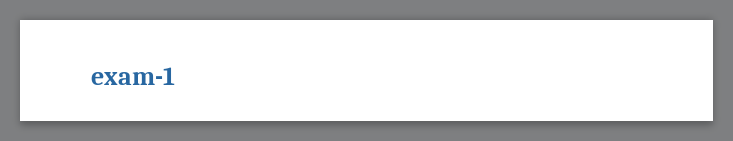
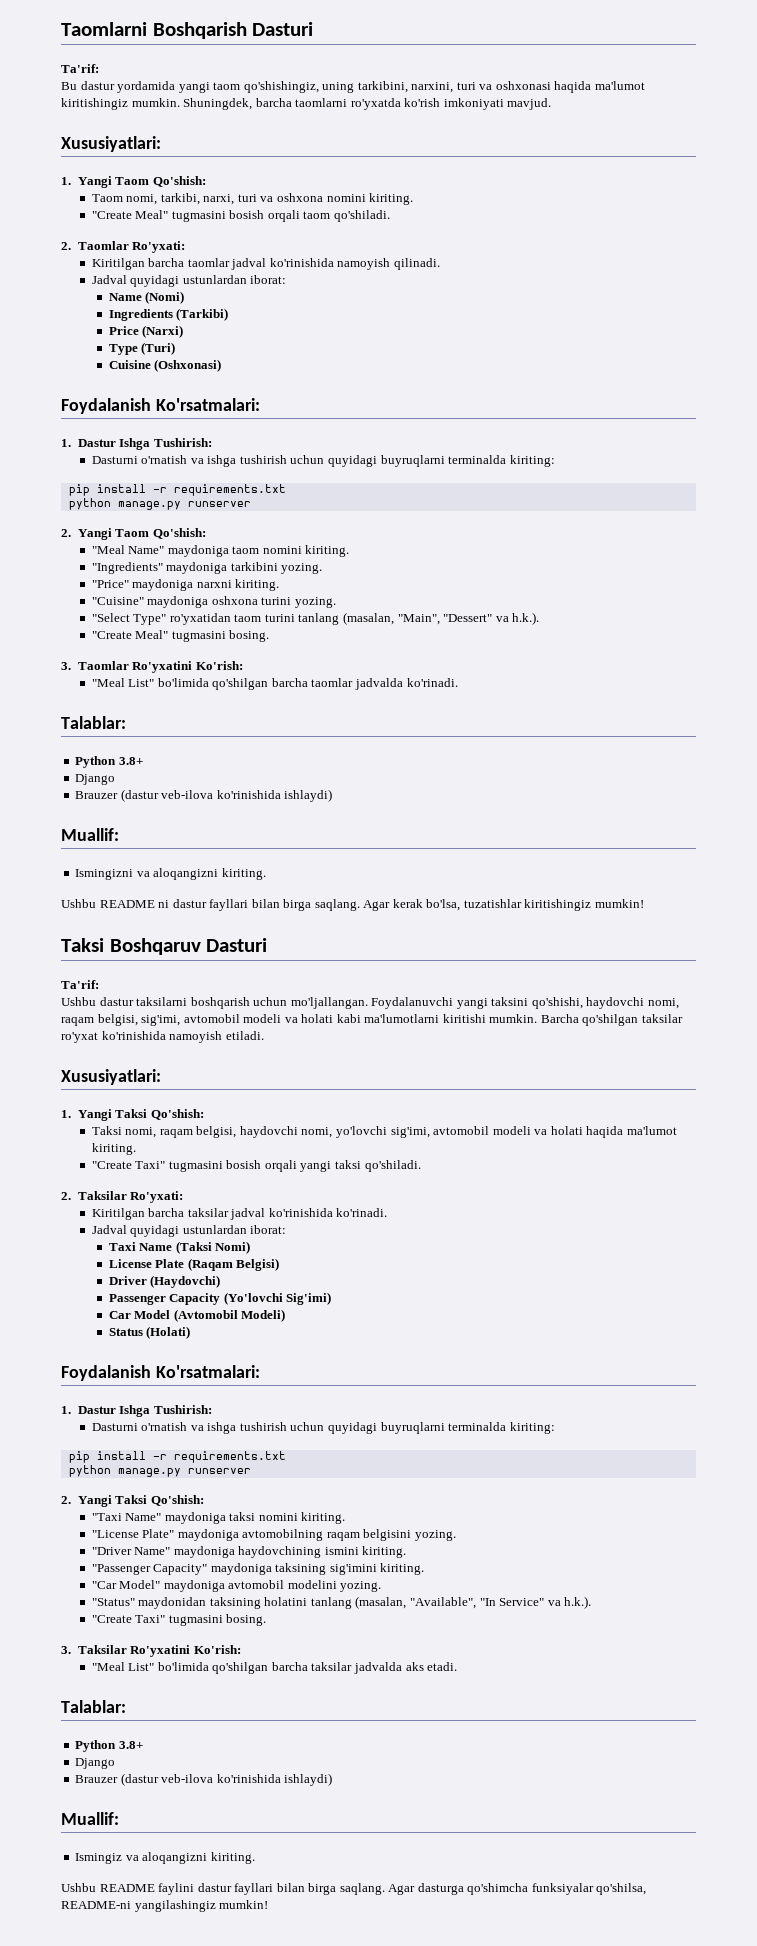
- exam-1
+ Taomlarni Boshqarish Dasturi
+ Ta'rif:
+ Bu dastur yordamida yangi taom qo'shishingiz, uning tarkibini, narxini, turi va oshxonasi haqida ma'lumot kiritishingiz mumkin. Shuningdek, barcha taomlarni ro'yxatda ko'rish imkoniyati mavjud.
+ Xususiyatlari:
+ 1. Yangi Taom Qo'shish:
+ Taom nomi, tarkibi, narxi, turi va oshxona nomini kiriting.
+ "Create Meal" tugmasini bosish orqali taom qo'shiladi.
+ 2. Taomlar Ro'yxati:
+ Kiritilgan barcha taomlar jadval ko'rinishida namoyish qilinadi.
+ Jadval quyidagi ustunlardan iborat:
+ Name (Nomi)
+ Ingredients (Tarkibi)
+ Price (Narxi)
+ Type (Turi)
+ Cuisine (Oshxonasi)
+ Foydalanish Ko'rsatmalari:
+ 1. Dastur Ishga Tushirish:
+ Dasturni o'rnatish va ishga tushirish uchun quyidagi buyruqlarni terminalda kiriting:
+ pip install -r requirements.txt
+ python manage.py runserver
+ 2. Yangi Taom Qo'shish:
+ "Meal Name" maydoniga taom nomini kiriting.
+ "Ingredients" maydoniga tarkibini yozing.
+ "Price" maydoniga narxni kiriting.
+ "Cuisine" maydoniga oshxona turini yozing.
+ "Select Type" ro'yxatidan taom turini tanlang (masalan, "Main", "Dessert" va h.k.).
+ "Create Meal" tugmasini bosing.
+ 3. Taomlar Ro'yxatini Ko'rish:
+ "Meal List" bo'limida qo'shilgan barcha taomlar jadvalda ko'rinadi.
+ Talablar:
+ Python 3.8+
+ Django
+ Brauzer (dastur veb-ilova ko'rinishida ishlaydi)
+ Muallif:
+ Ismingizni va aloqangizni kiriting.
+ Ushbu README ni dastur fayllari bilan birga saqlang. Agar kerak bo'lsa, tuzatishlar kiritishingiz mumkin!
+ Taksi Boshqaruv Dasturi
+ Ta'rif:
+ Ushbu dastur taksilarni boshqarish uchun mo'ljallangan. Foydalanuvchi yangi taksini qo'shishi, haydovchi nomi, raqam belgisi, sig'imi, avtomobil modeli va holati kabi ma'lumotlarni kiritishi mumkin. Barcha qo'shilgan taksilar ro'yxat ko'rinishida namoyish etiladi.
+ Xususiyatlari:
+ 1. Yangi Taksi Qo'shish:
+ Taksi nomi, raqam belgisi, haydovchi nomi, yo'lovchi sig'imi, avtomobil modeli va holati haqida ma'lumot kiriting.
+ "Create Taxi" tugmasini bosish orqali yangi taksi qo'shiladi.
+ 2. Taksilar Ro'yxati:
+ Kiritilgan barcha taksilar jadval ko'rinishida ko'rinadi.
+ Jadval quyidagi ustunlardan iborat:
+ Taxi Name (Taksi Nomi)
+ License Plate (Raqam Belgisi)
+ Driver (Haydovchi)
+ Passenger Capacity (Yo'lovchi Sig'imi)
+ Car Model (Avtomobil Modeli)
+ Status (Holati)
+ Foydalanish Ko'rsatmalari:
+ 1. Dastur Ishga Tushirish:
+ Dasturni o'rnatish va ishga tushirish uchun quyidagi buyruqlarni terminalda kiriting:
+ pip install -r requirements.txt
+ python manage.py runserver
+ 2. Yangi Taksi Qo'shish:
+ "Taxi Name" maydoniga taksi nomini kiriting.
+ "License Plate" maydoniga avtomobilning raqam belgisini yozing.
+ "Driver Name" maydoniga haydovchining ismini kiriting.
+ "Passenger Capacity" maydoniga taksining sig'imini kiriting.
+ "Car Model" maydoniga avtomobil modelini yozing.
+ "Status" maydonidan taksining holatini tanlang (masalan, "Available", "In Service" va h.k.).
+ "Create Taxi" tugmasini bosing.
+ 3. Taksilar Ro'yxatini Ko'rish:
+ "Meal List" bo'limida qo'shilgan barcha taksilar jadvalda aks etadi.
+ Talablar:
+ Python 3.8+
+ Django
+ Brauzer (dastur veb-ilova ko'rinishida ishlaydi)
+ Muallif:
+ Ismingiz va aloqangizni kiriting.
+ Ushbu README faylini dastur fayllari bilan birga saqlang. Agar dasturga qo'shimcha funksiyalar qo'shilsa, README-ni yangilashingiz mumkin!

